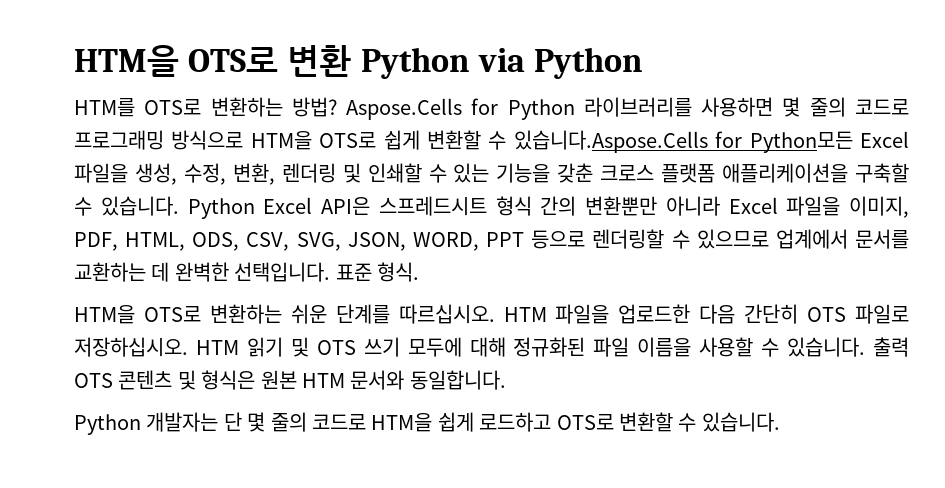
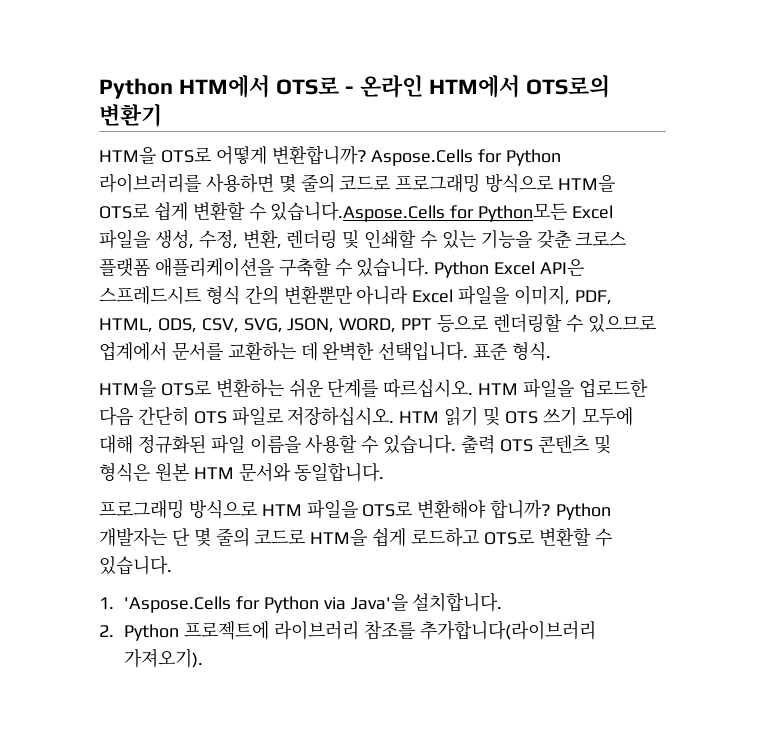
- HTM을 OTS로 변환 Python via Python
- HTM를 OTS로 변환하는 방법?
+ Python HTM에서 OTS로 - 온라인 HTM에서 OTS로의 변환기
+ HTM을 OTS로 어떻게 변환합니까?
+ 프로그래밍 방식으로 HTM 파일을 OTS로 변환해야 합니까?
+ 1. 'Aspose.Cells for Python via Java'을 설치합니다.
+ 2. Python 프로젝트에 라이브러리 참조를 추가합니다(라이브러리 가져오기).

